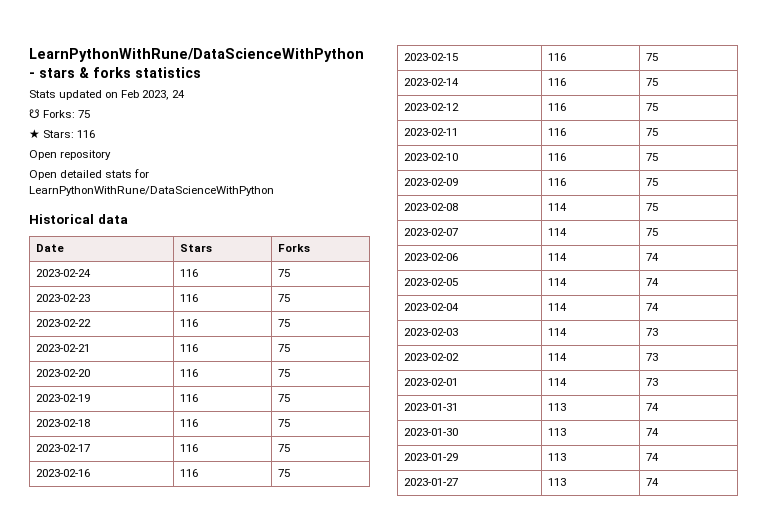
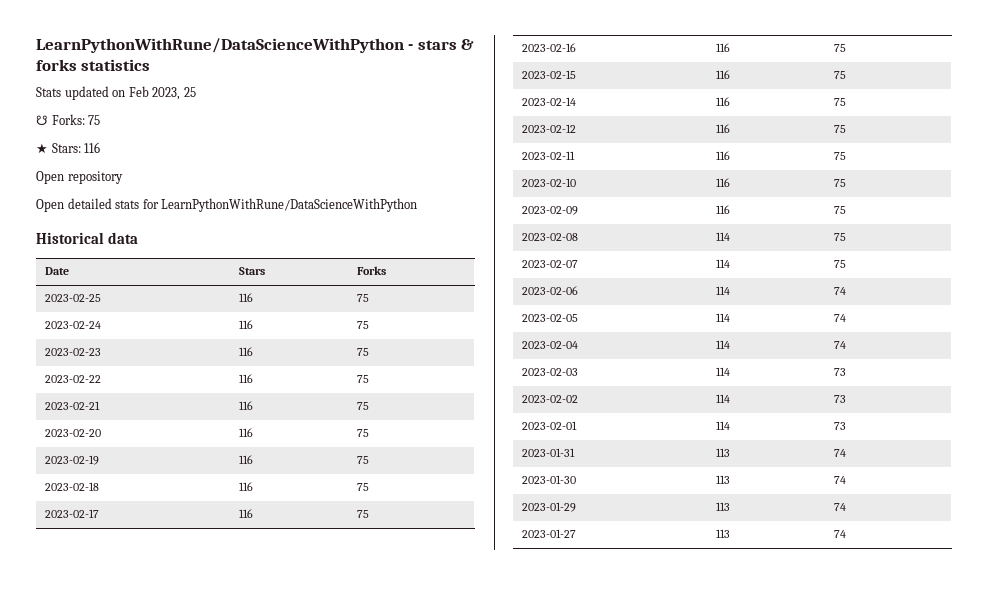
- Stats updated on Feb 2023, 24
+ Stats updated on Feb 2023, 25
+ 2023-02-25 | 116 | 75

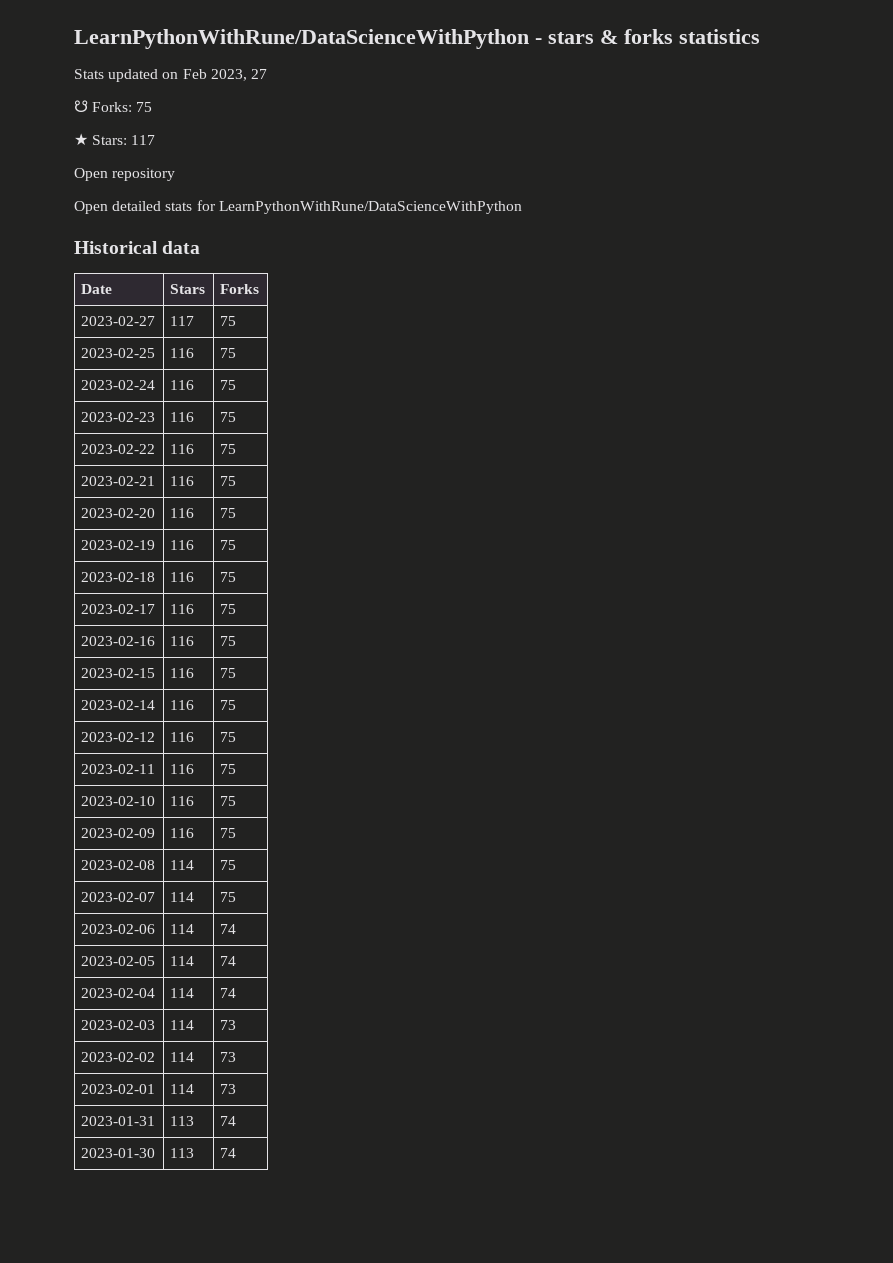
- Stats updated on Feb 2023, 25
+ Stats updated on Feb 2023, 27
- ★ Stars: 116
+ ★ Stars: 117
+ 2023-02-27 | 117 | 75
- 2023-01-29 | 113 | 74
- 2023-01-27 | 113 | 74

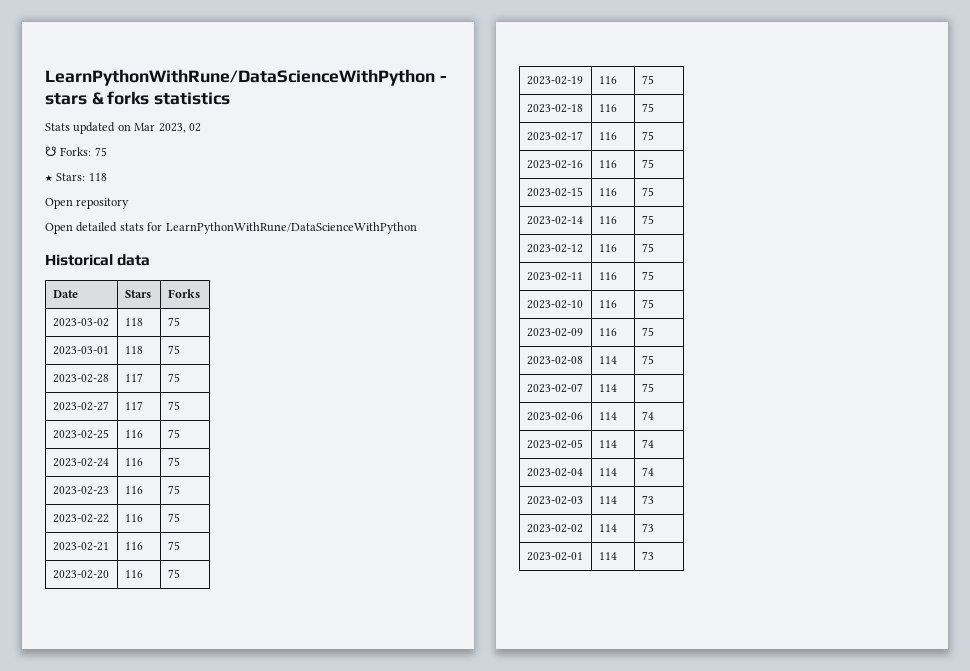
- Stats updated on Feb 2023, 27
+ Stats updated on Mar 2023, 02
- ★ Stars: 117
+ ★ Stars: 118
+ 2023-03-02 | 118 | 75
+ 2023-03-01 | 118 | 75
+ 2023-02-28 | 117 | 75
- 2023-01-31 | 113 | 74
- 2023-01-30 | 113 | 74

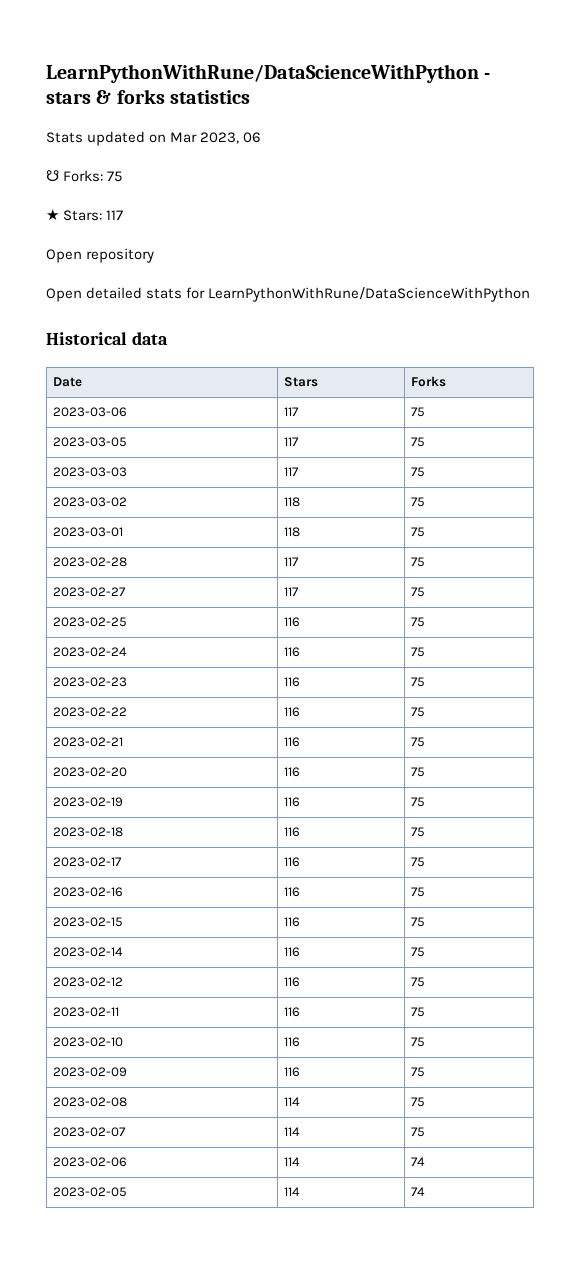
- Stats updated on Mar 2023, 02
+ Stats updated on Mar 2023, 06
- ★ Stars: 118
+ ★ Stars: 117
+ 2023-03-06 | 117 | 75
+ 2023-03-05 | 117 | 75
+ 2023-03-03 | 117 | 75
- 2023-02-04 | 114 | 74
- 2023-02-03 | 114 | 73
- 2023-02-02 | 114 | 73
- 2023-02-01 | 114 | 73

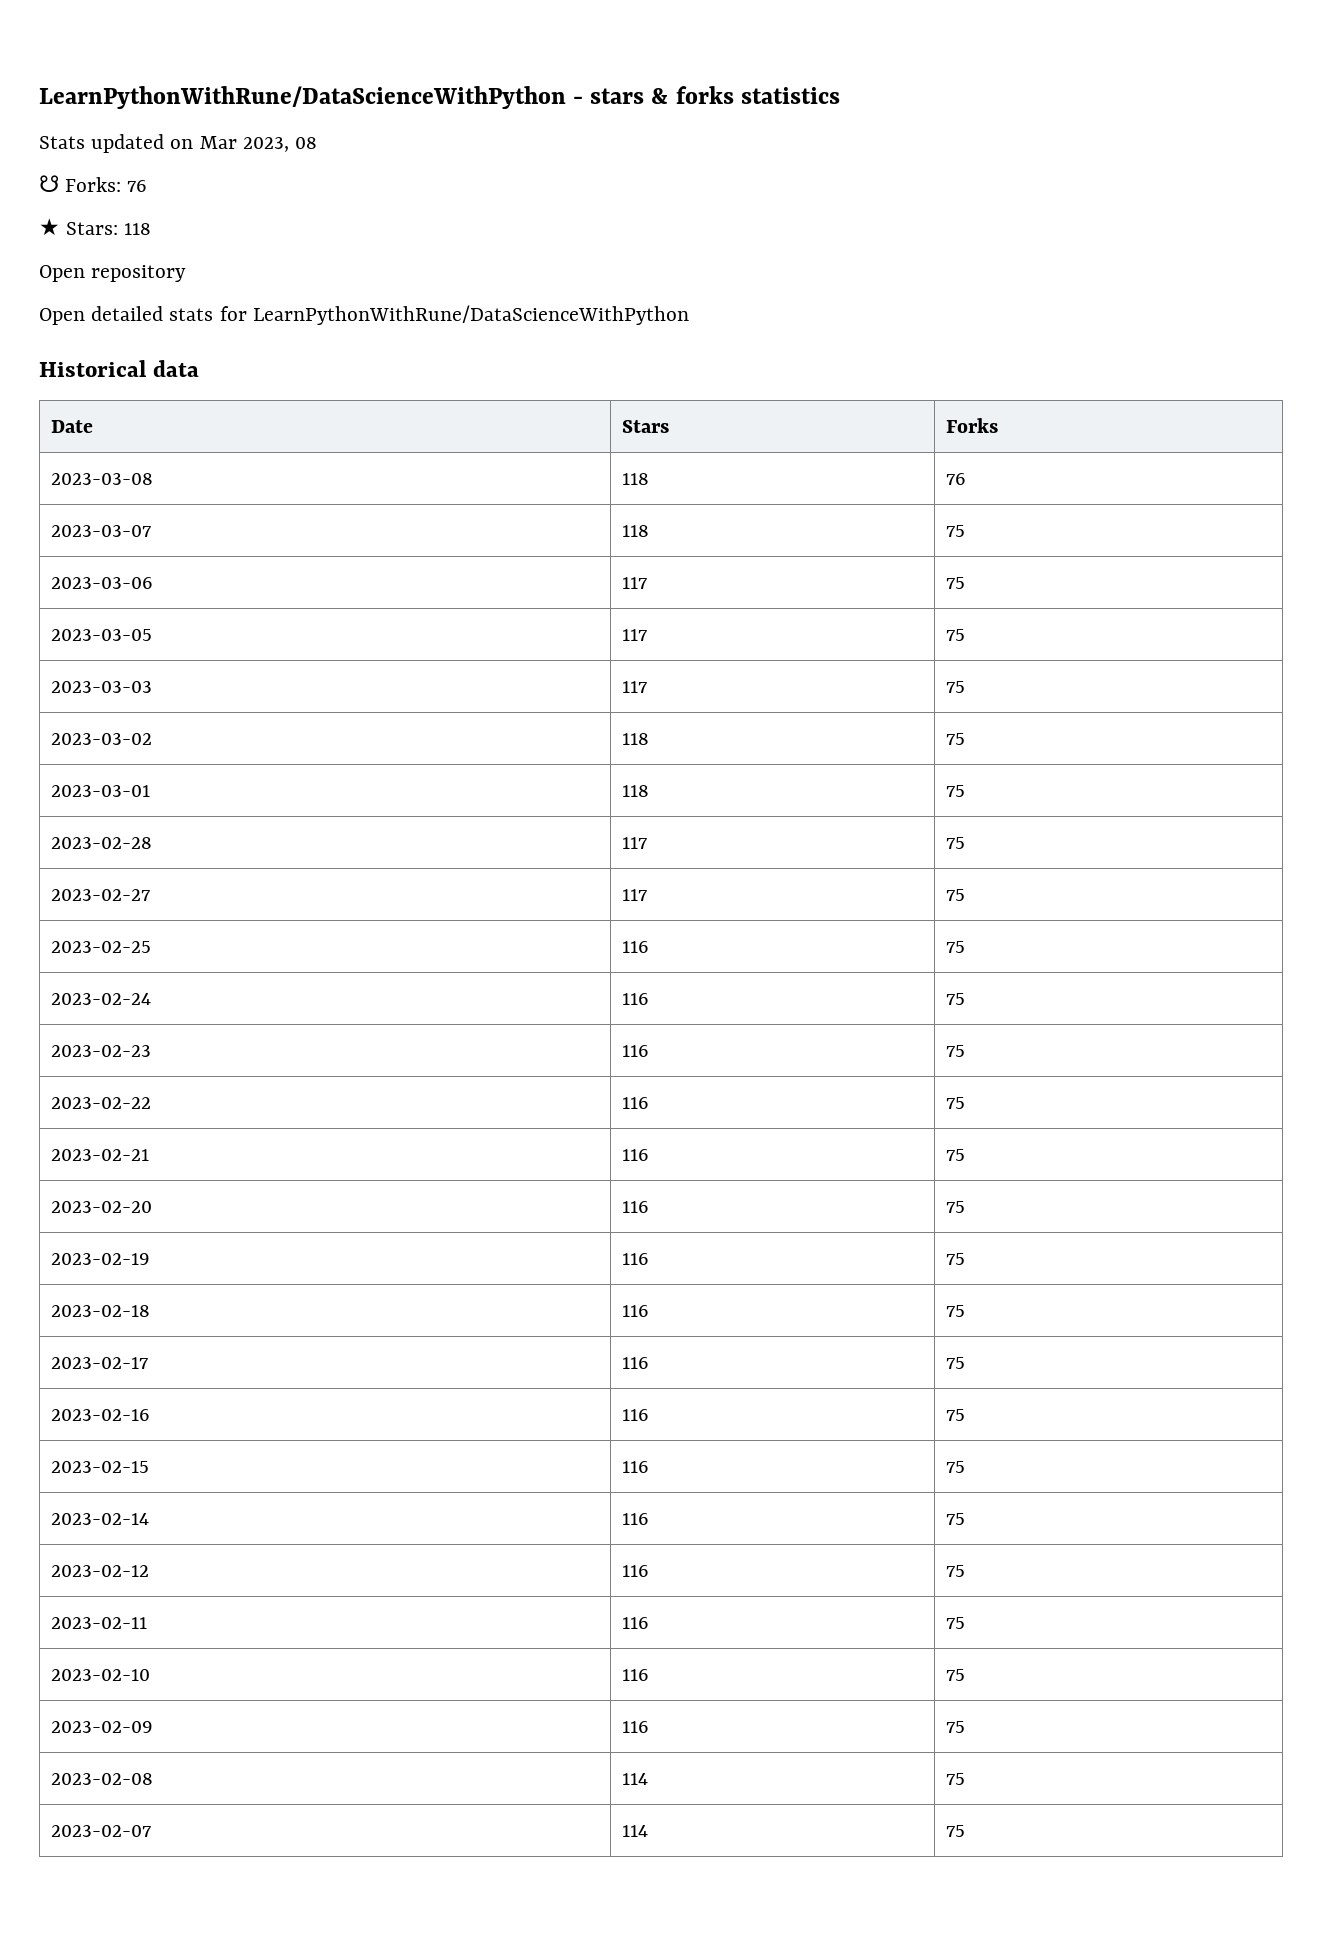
- Stats updated on Mar 2023, 06
+ Stats updated on Mar 2023, 08
- ☋ Forks: 75
+ ☋ Forks: 76
- ★ Stars: 117
+ ★ Stars: 118
+ 2023-03-08 | 118 | 76
+ 2023-03-07 | 118 | 75
- 2023-02-06 | 114 | 74
- 2023-02-05 | 114 | 74

